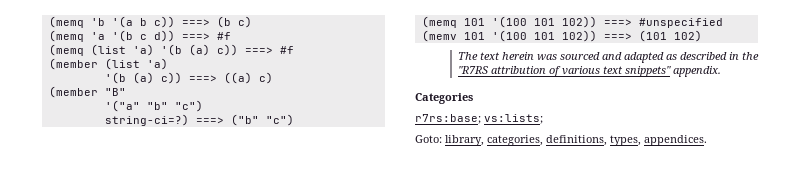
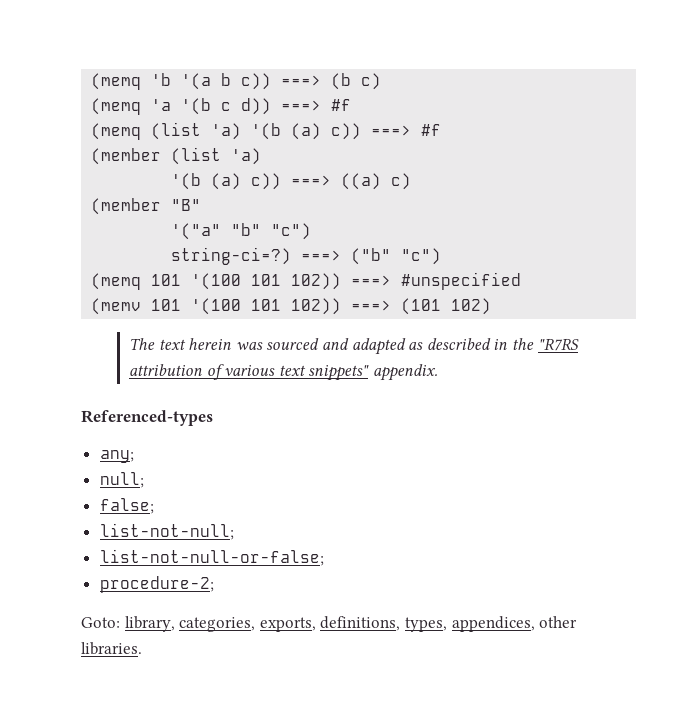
- Categories
- r7rs:base; vs:lists;
+ Referenced-types
+ any;
+ null;
+ false;
+ list-not-null;
+ list-not-null-or-false;
+ procedure-2;
- Goto: library, categories, definitions, types, appendices.
+ Goto: library, categories, exports, definitions, types, appendices, other libraries.

